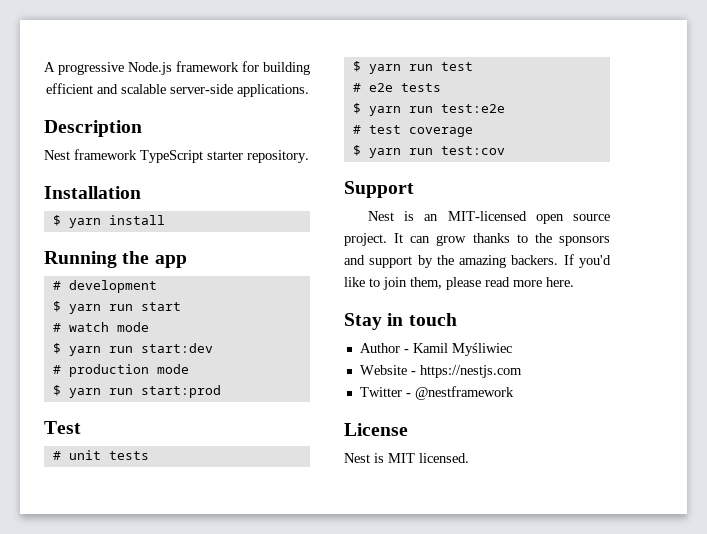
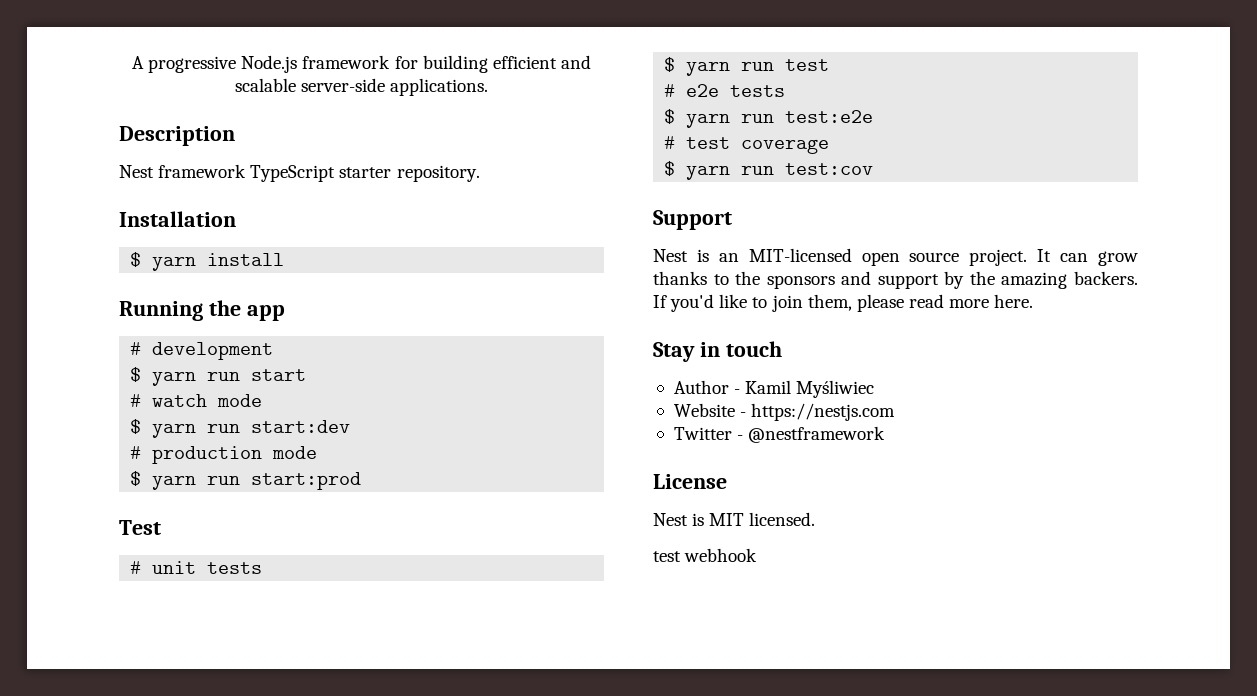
+ test webhook

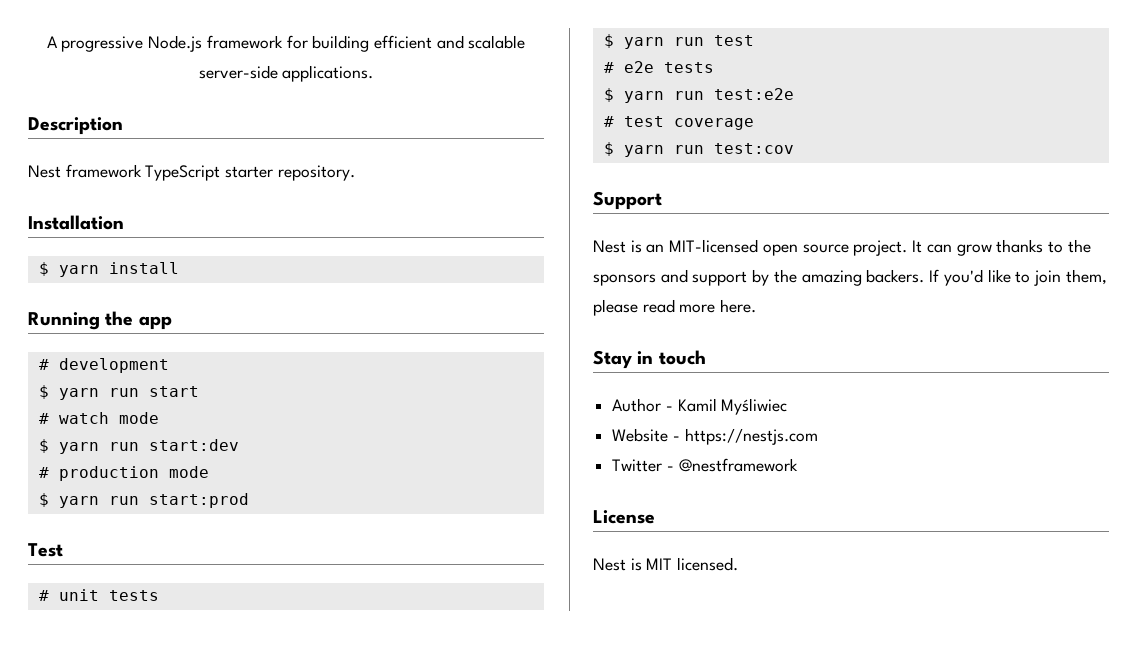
- test webhook

